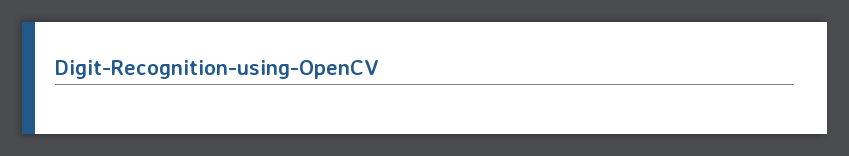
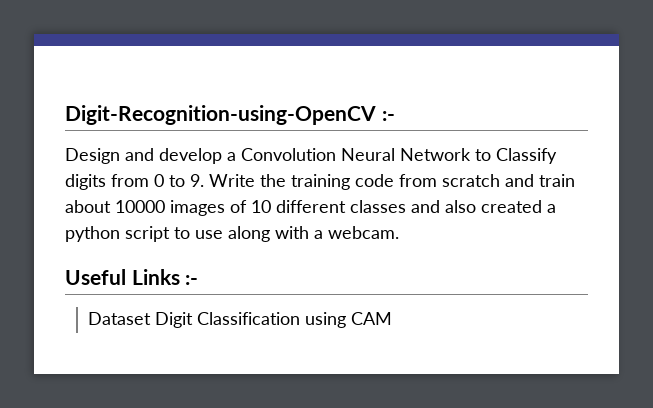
- Digit-Recognition-using-OpenCV
+ Digit-Recognition-using-OpenCV :-
+ Design and develop a Convolution Neural Network to Classify digits from 0 to 9. Write the training code from scratch and train about 10000 images of 10 different classes and also created a python script to use along with a webcam.
+ Useful Links :-
+ Dataset Digit Classification using CAM

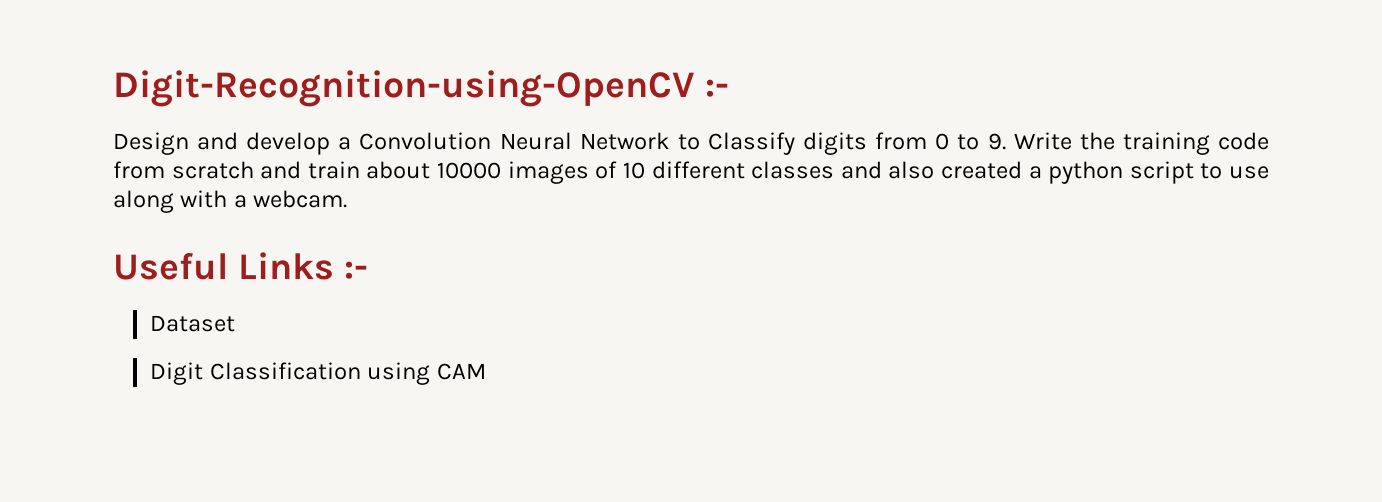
- Dataset Digit Classification using CAM
+ Dataset
+ Digit Classification using CAM

